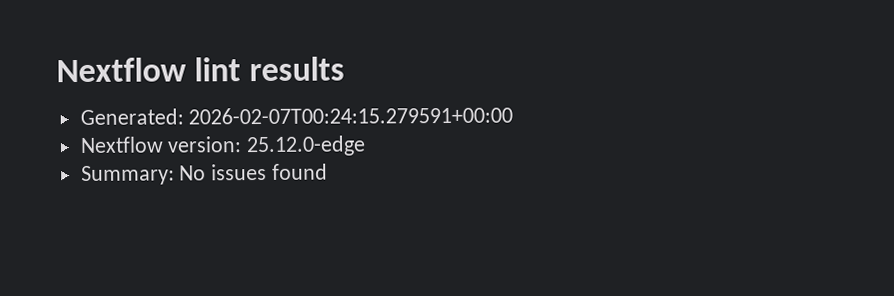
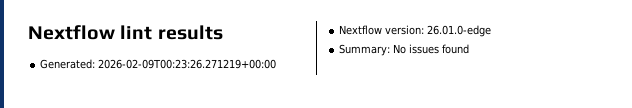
- Generated: 2026-02-07T00:24:15.279591+00:00
+ Generated: 2026-02-09T00:23:26.271219+00:00
- Nextflow version: 25.12.0-edge
+ Nextflow version: 26.01.0-edge

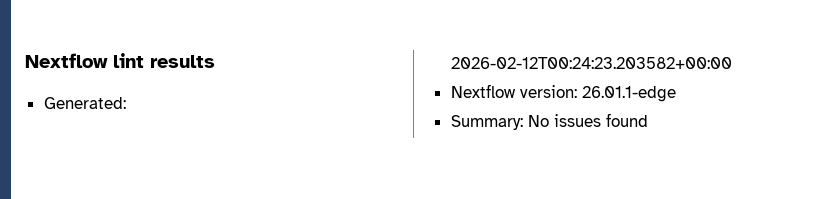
- Generated: 2026-02-09T00:23:26.271219+00:00
+ Generated: 2026-02-12T00:24:23.203582+00:00
- Nextflow version: 26.01.0-edge
+ Nextflow version: 26.01.1-edge

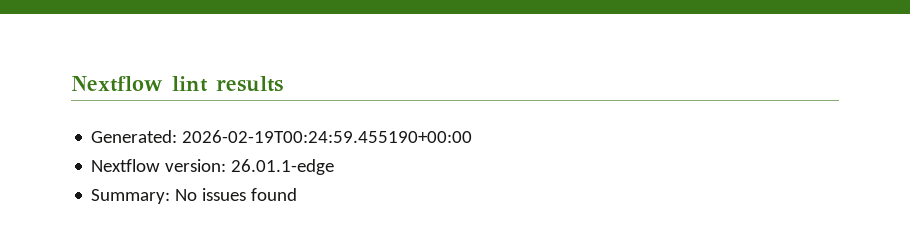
- Generated: 2026-02-12T00:24:23.203582+00:00
+ Generated: 2026-02-19T00:24:59.455190+00:00

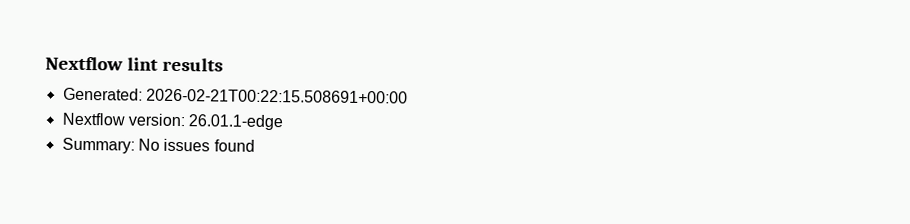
- Generated: 2026-02-19T00:24:59.455190+00:00
+ Generated: 2026-02-21T00:22:15.508691+00:00

